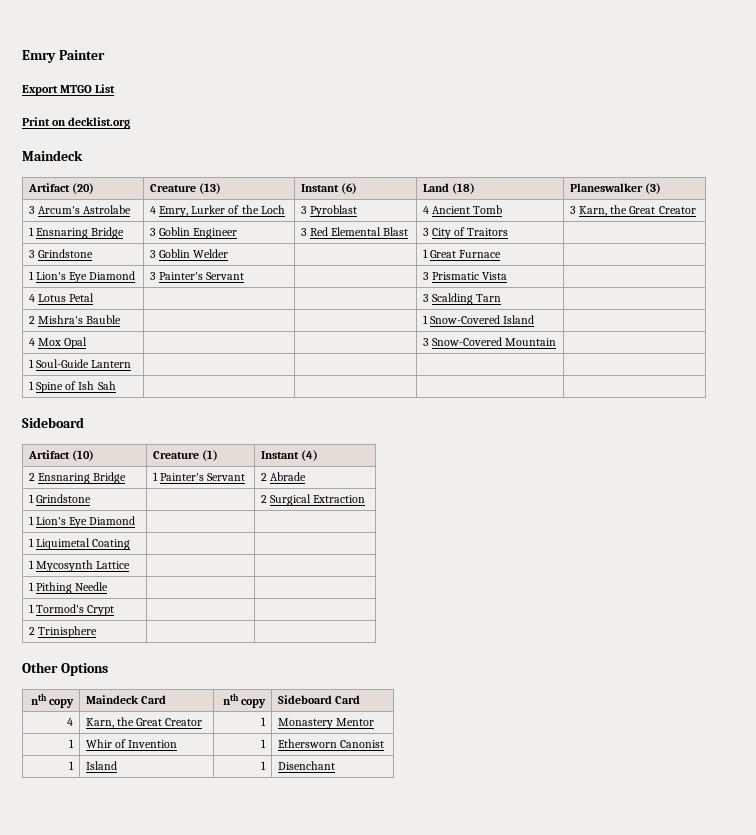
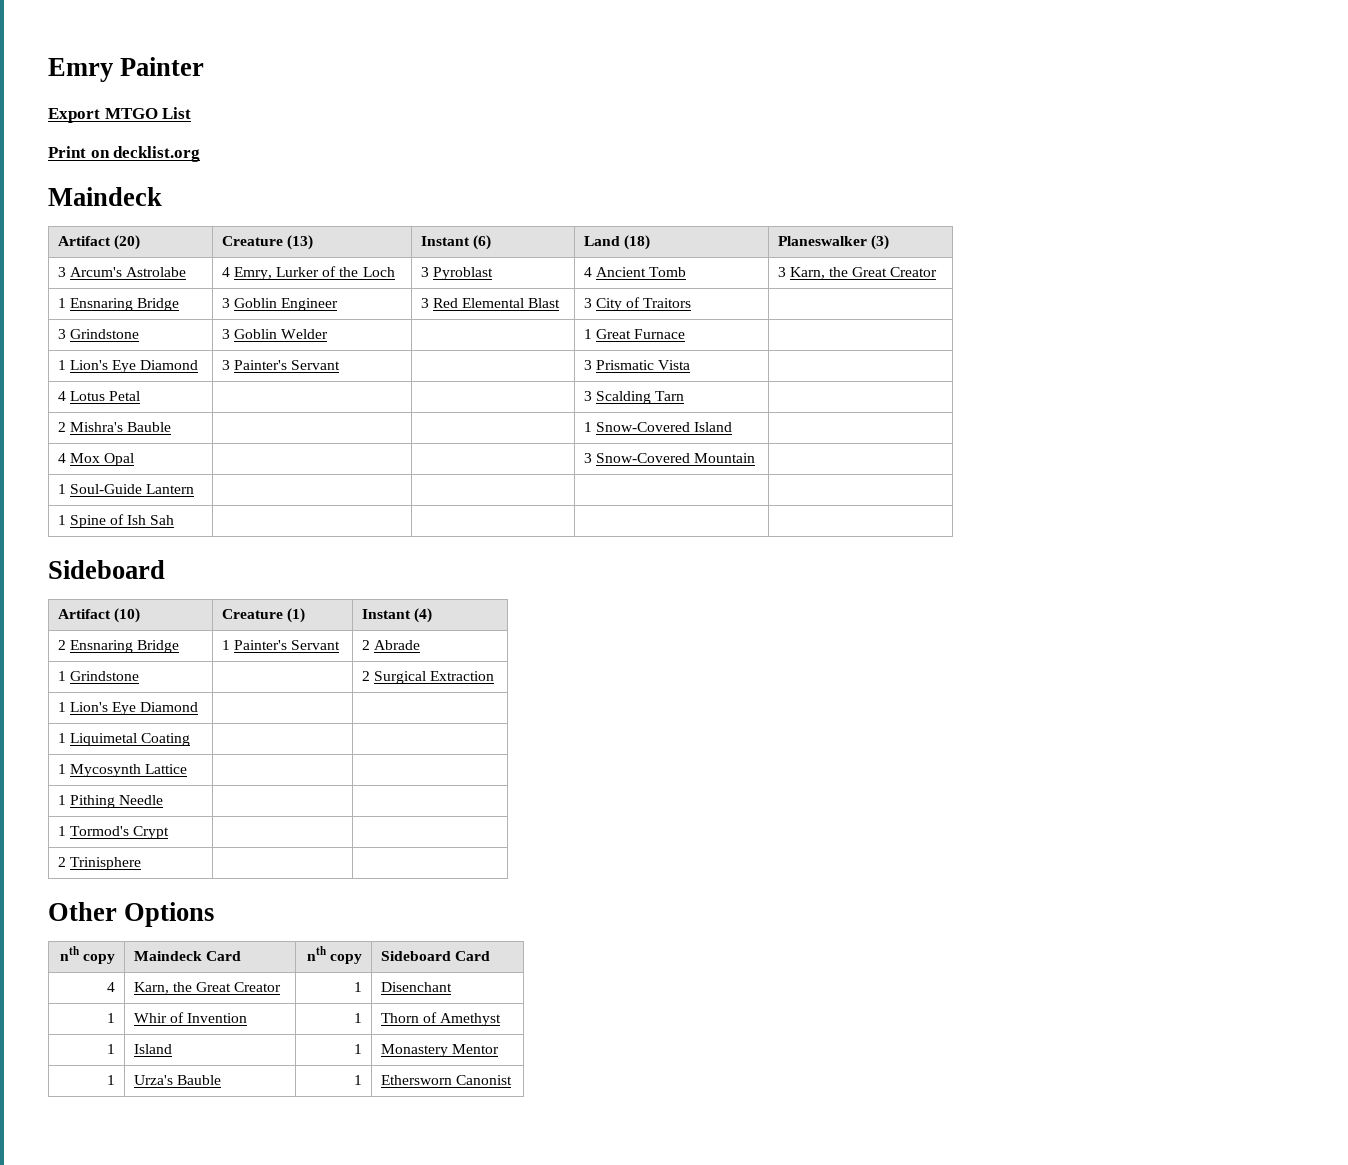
- 4 | Karn, the Great Creator | 1 | Monastery Mentor
+ 4 | Karn, the Great Creator | 1 | Disenchant
- 1 | Whir of Invention | 1 | Ethersworn Canonist
+ 1 | Whir of Invention | 1 | Thorn of Amethyst
- 1 | Island | 1 | Disenchant
+ 1 | Island | 1 | Monastery Mentor
+ 1 | Urza's Bauble | 1 | Ethersworn Canonist

